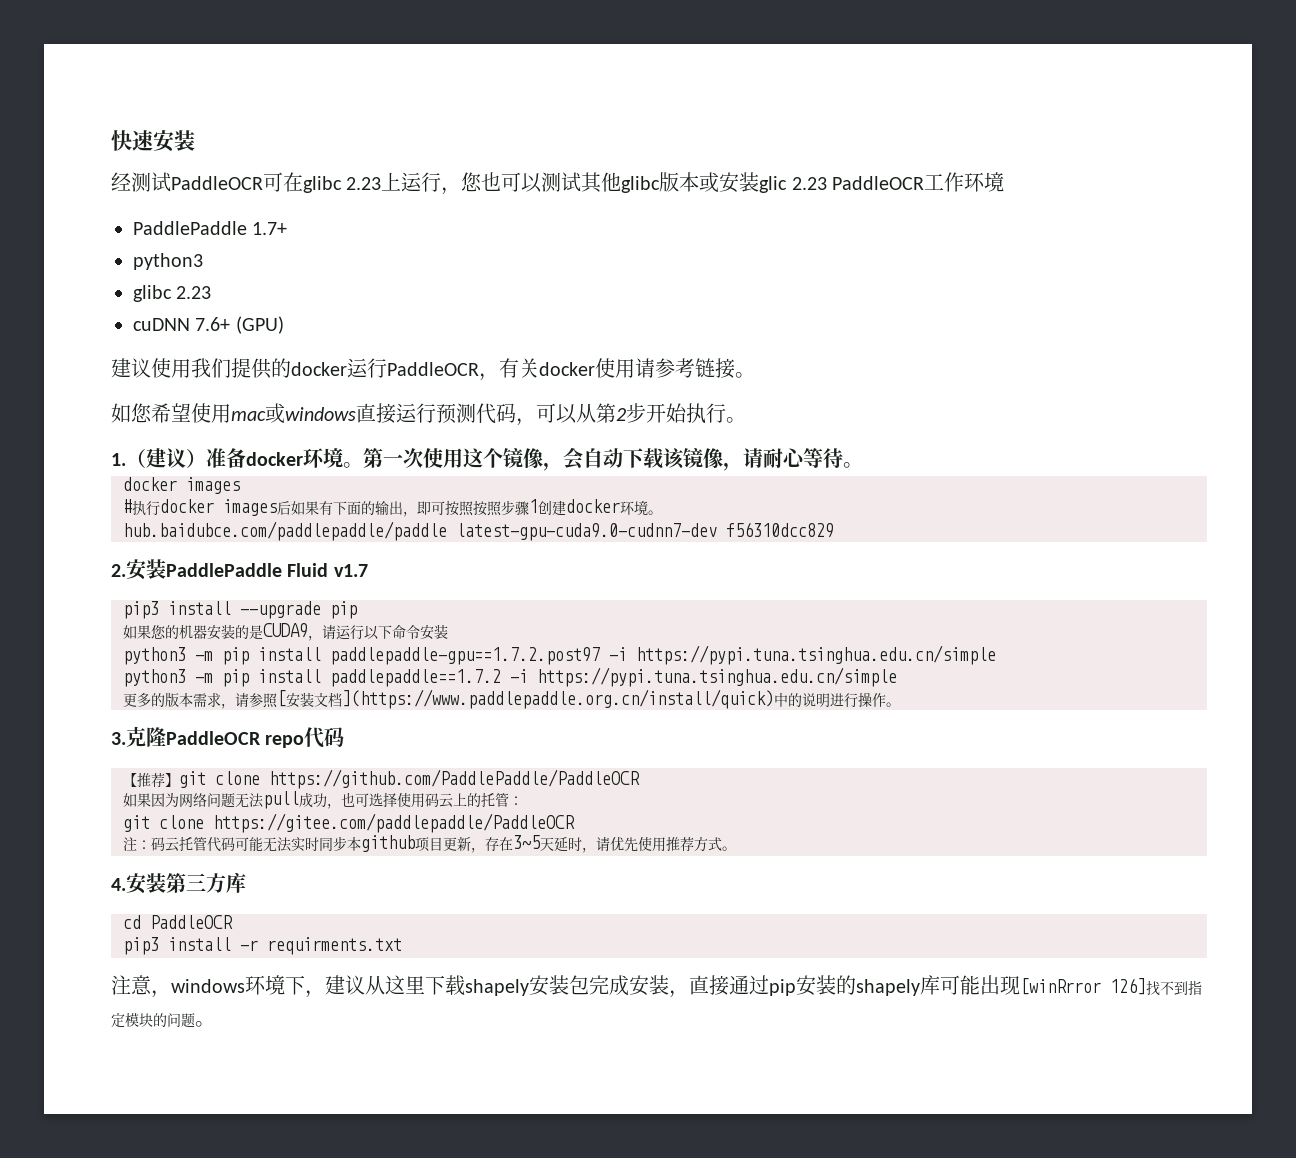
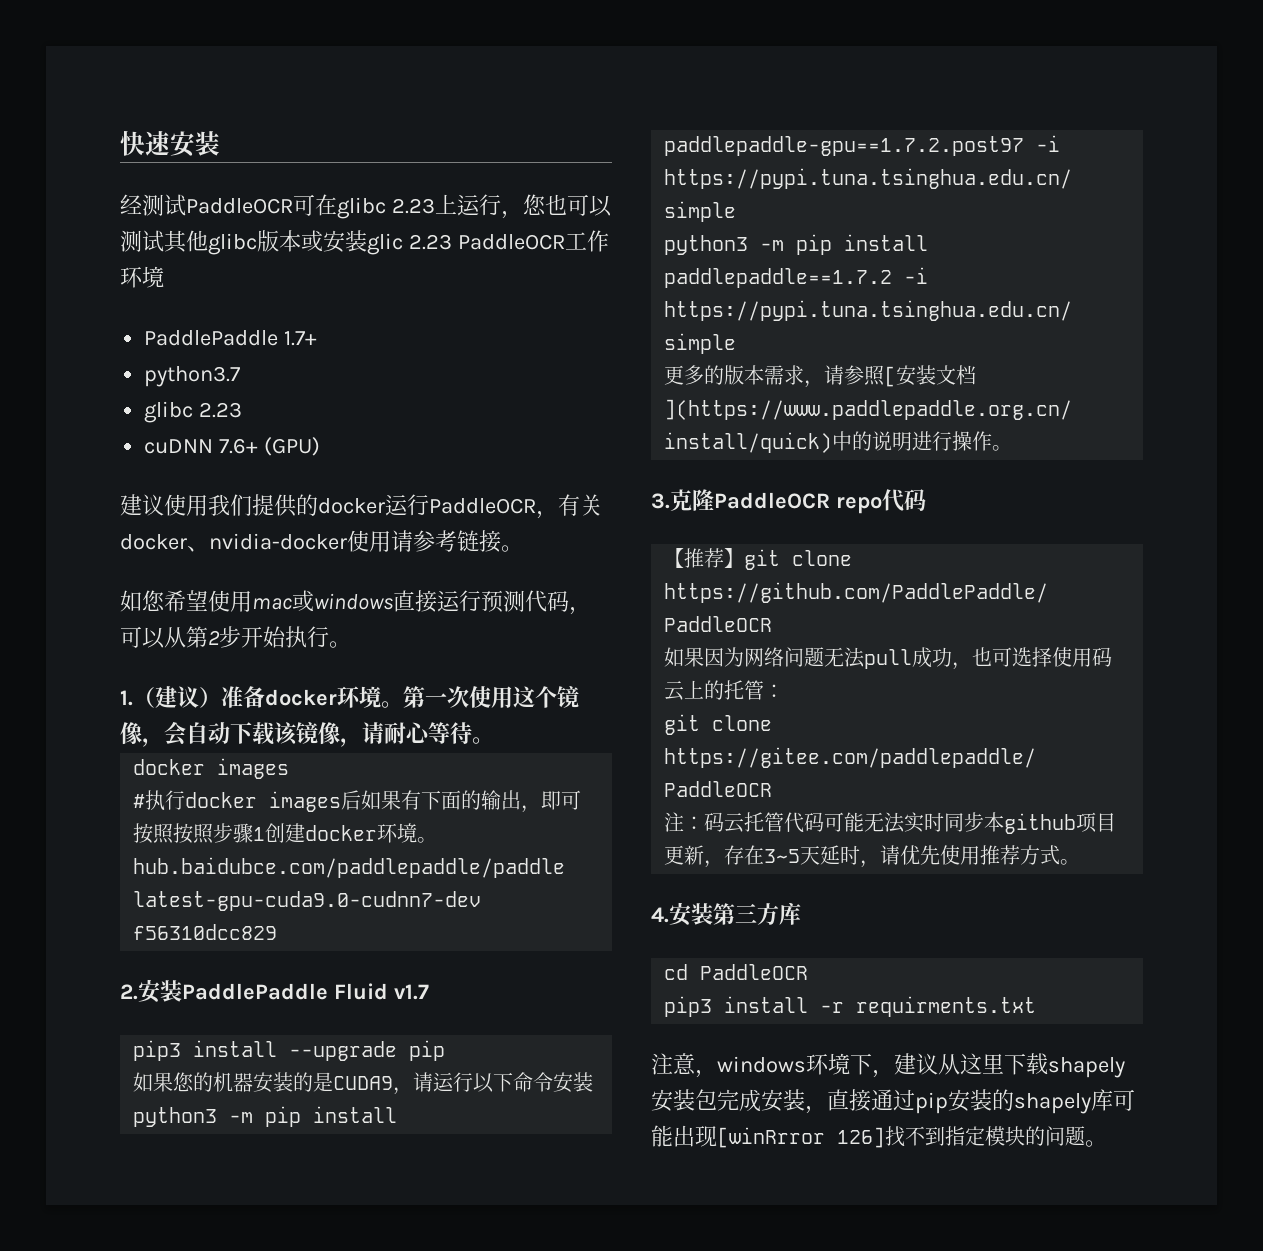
  PaddlePaddle 1.7+
- python3
+ python3.7
- 建议使用我们提供的docker运行PaddleOCR，有关docker使用请参考链接。
+ 建议使用我们提供的docker运行PaddleOCR，有关docker、nvidia-docker使用请参考链接。

